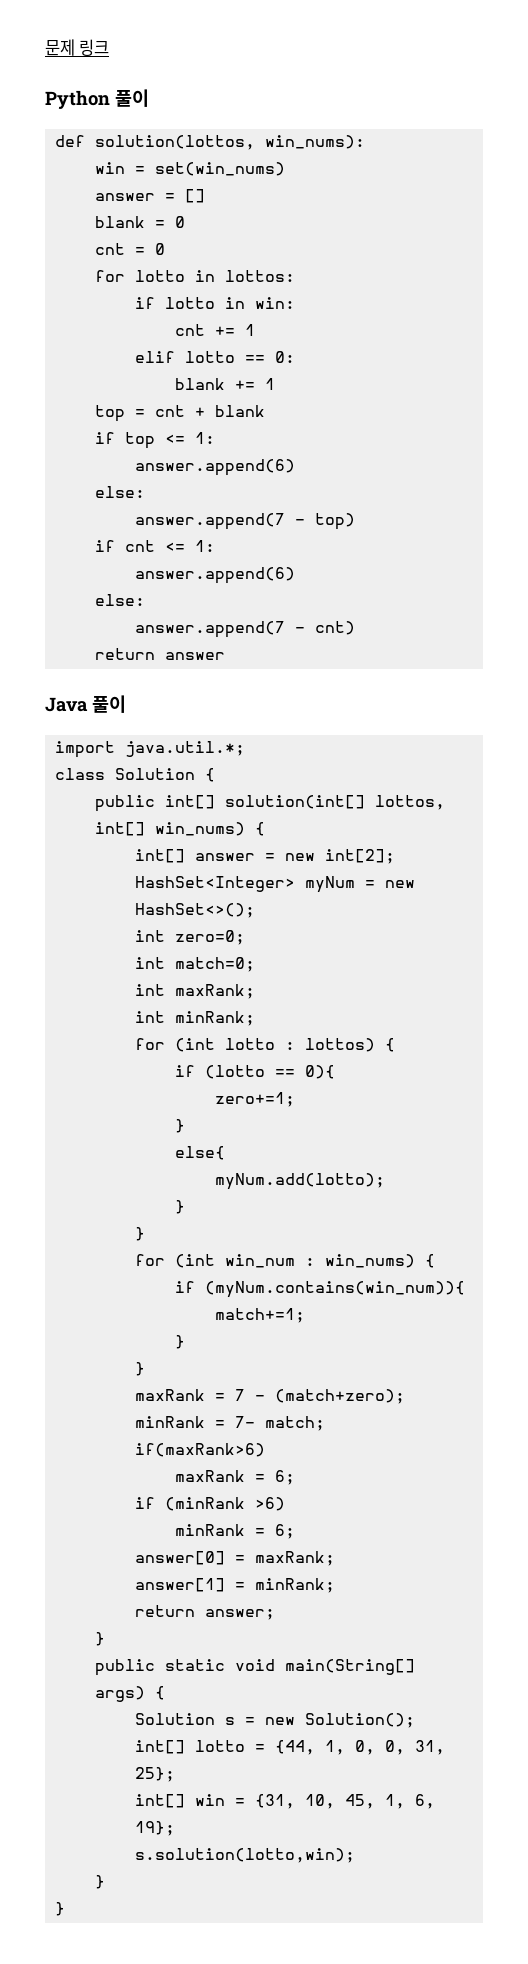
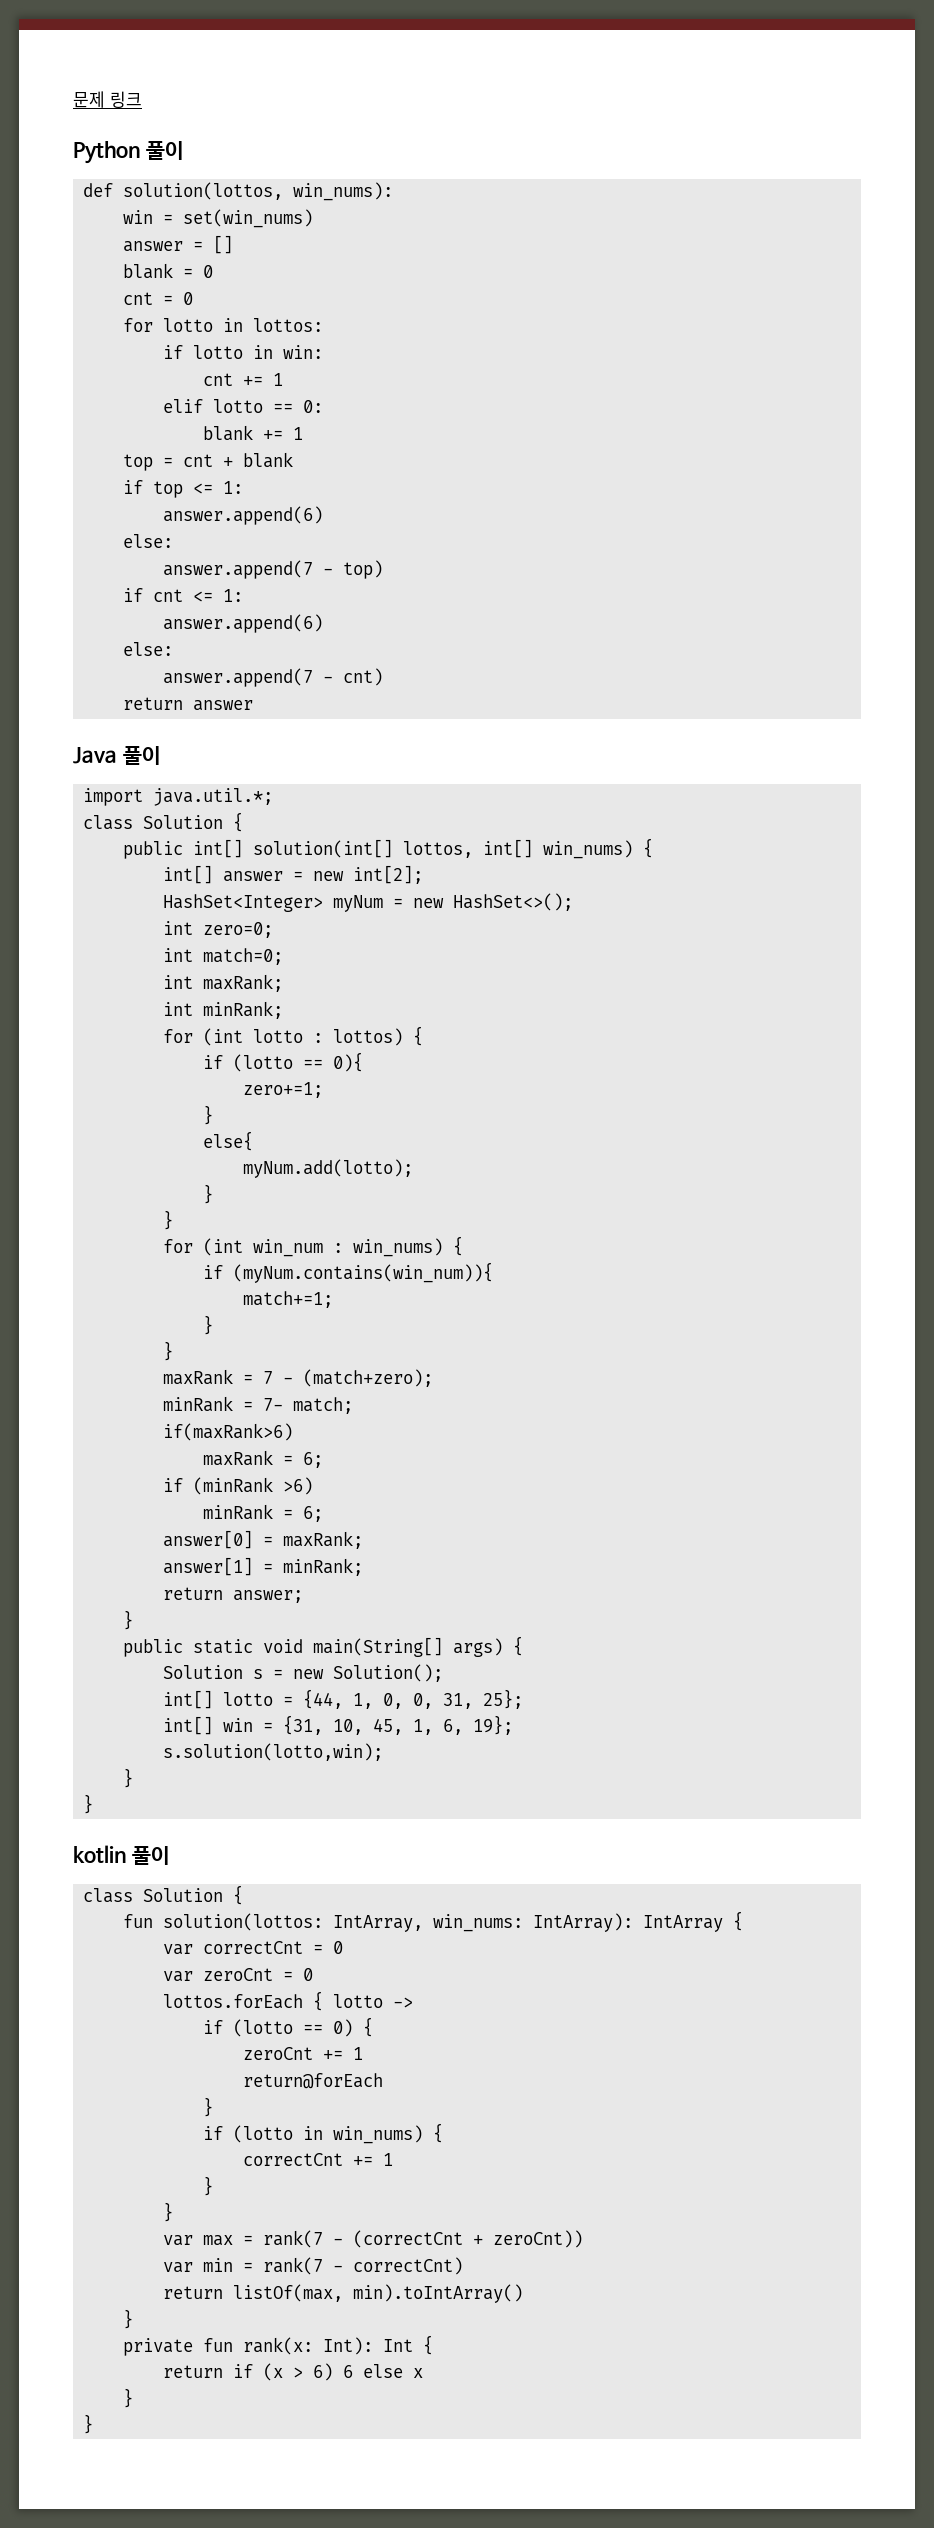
+ kotlin 풀이
+ class Solution {
+ fun solution(lottos: IntArray, win_nums: IntArray): IntArray {
+ var correctCnt = 0
+ var zeroCnt = 0
+ lottos.forEach { lotto ->
+ if (lotto == 0) {
+ zeroCnt += 1
+ return@forEach
+ }
+ if (lotto in win_nums) {
+ correctCnt += 1
+ }
+ }
+ var max = rank(7 - (correctCnt + zeroCnt))
+ var min = rank(7 - correctCnt)
+ return listOf(max, min).toIntArray()
+ }
+ private fun rank(x: Int): Int {
+ return if (x > 6) 6 else x
+ }
+ }

